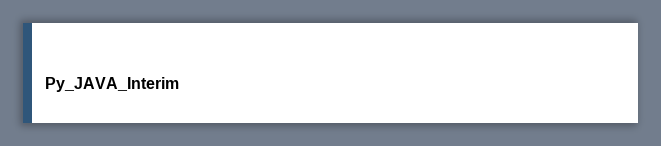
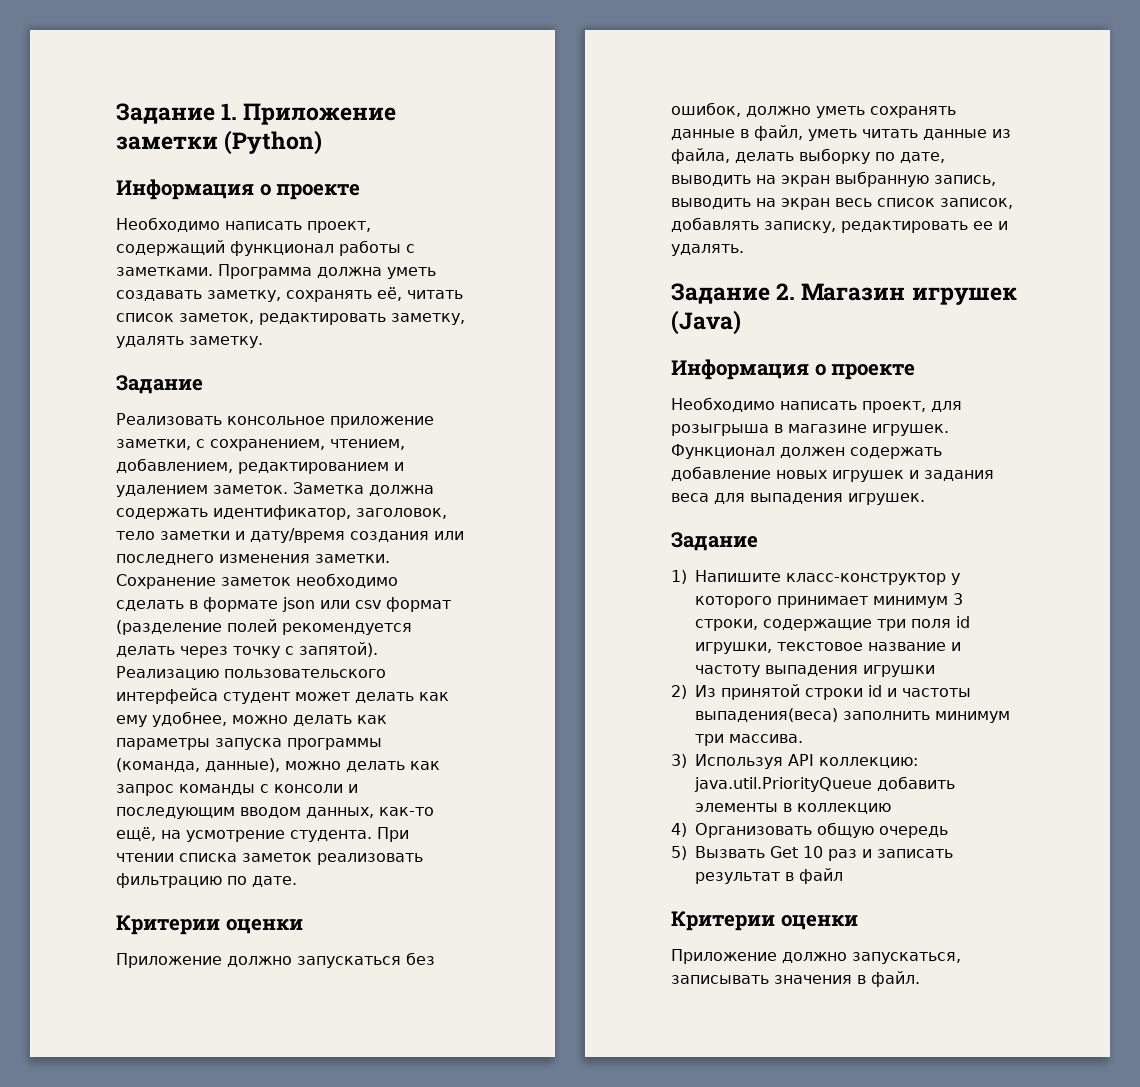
- Py_JAVA_Interim
+ Задание 1. Приложение заметки (Python)
+ Информация о проекте
+ Необходимо написать проект, содержащий функционал работы с заметками. Программа должна уметь создавать заметку, сохранять её, читать список заметок, редактировать заметку, удалять заметку.
+ Задание
+ Реализовать консольное приложение заметки, с сохранением, чтением, добавлением, редактированием и удалением заметок. Заметка должна содержать идентификатор, заголовок, тело заметки и дату/время создания или последнего изменения заметки. Сохранение заметок необходимо сделать в формате json или csv формат (разделение полей рекомендуется делать через точку с запятой). Реализацию пользовательского интерфейса студент может делать как ему удобнее, можно делать как параметры запуска программы (команда, данные), можно делать как запрос команды с консоли и последующим вводом данных, как-то ещё, на усмотрение студента. При чтении списка заметок реализовать фильтрацию по дате.
+ Критерии оценки
+ Приложение должно запускаться без ошибок, должно уметь сохранять данные в файл, уметь читать данные из файла, делать выборку по дате, выводить на экран выбранную запись, выводить на экран весь список записок, добавлять записку, редактировать ее и удалять.
+ Задание 2. Магазин игрушек (Java)
+ Информация о проекте
+ Необходимо написать проект, для розыгрыша в магазине игрушек. Функционал должен содержать добавление новых игрушек и задания веса для выпадения игрушек.
+ Задание
+ 1) Напишите класс-конструктор у которого принимает минимум 3 строки, содержащие три поля id игрушки, текстовое название и частоту выпадения игрушки
+ 2) Из принятой строки id и частоты выпадения(веса) заполнить минимум три массива.
+ 3) Используя API коллекцию: java.util.PriorityQueue добавить элементы в коллекцию
+ 4) Организовать общую очередь
+ 5) Вызвать Get 10 раз и записать результат в файл
+ Критерии оценки
+ Приложение должно запускаться, записывать значения в файл.

